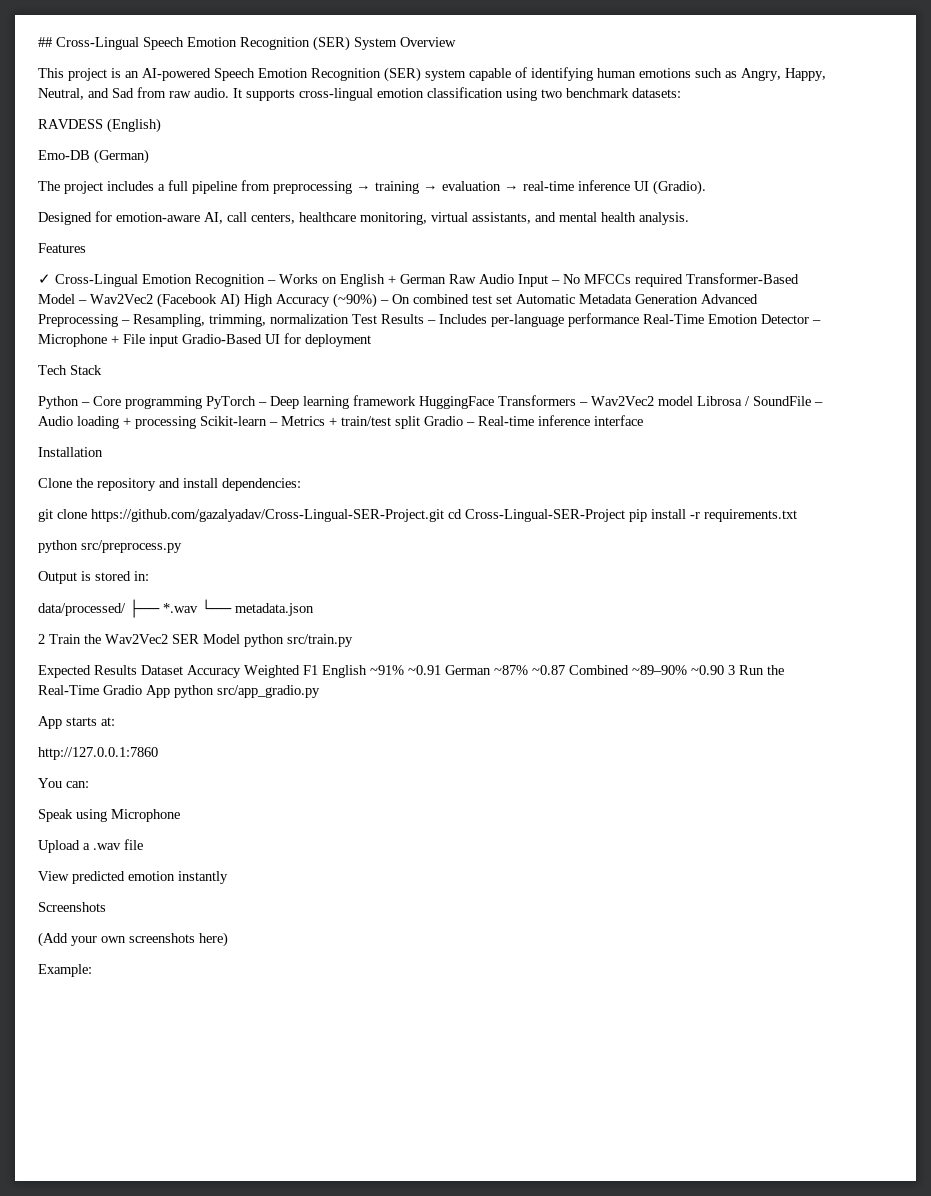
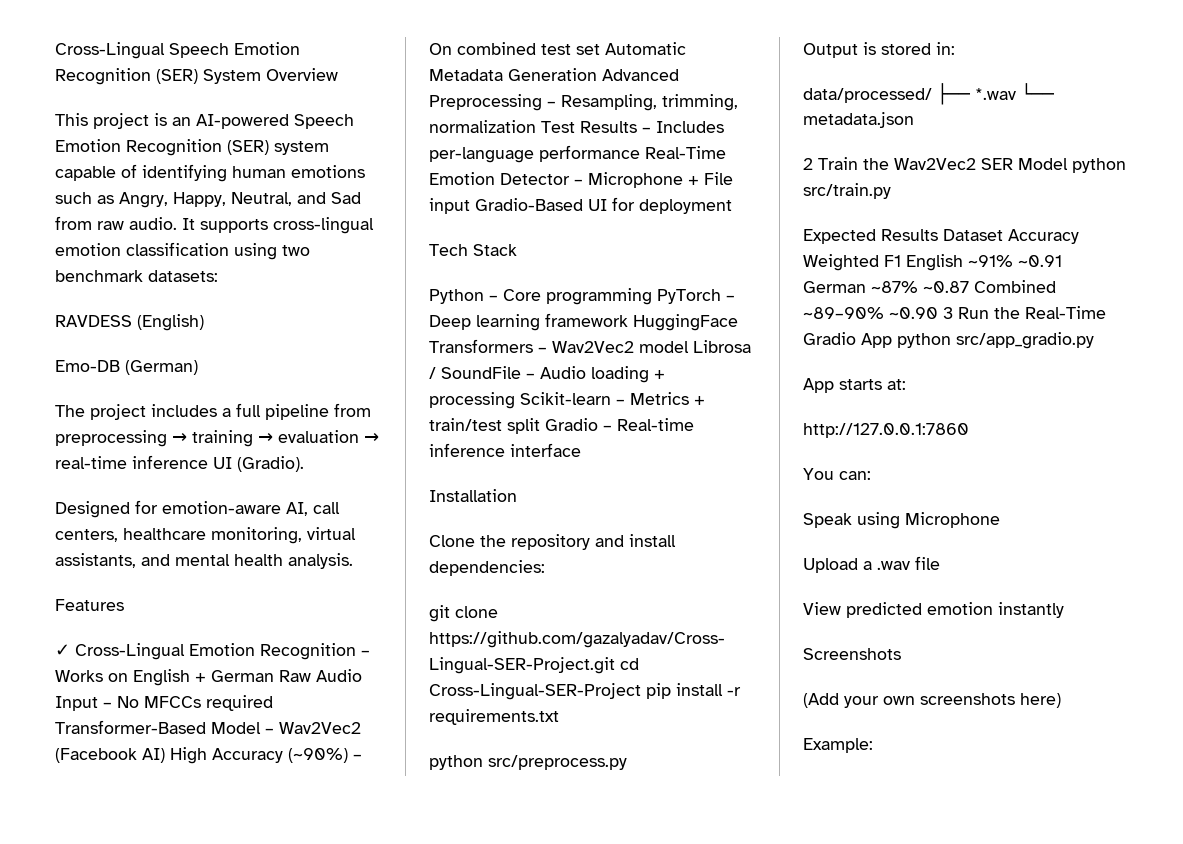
- ## Cross-Lingual Speech Emotion Recognition (SER) System Overview
+ Cross-Lingual Speech Emotion Recognition (SER) System Overview

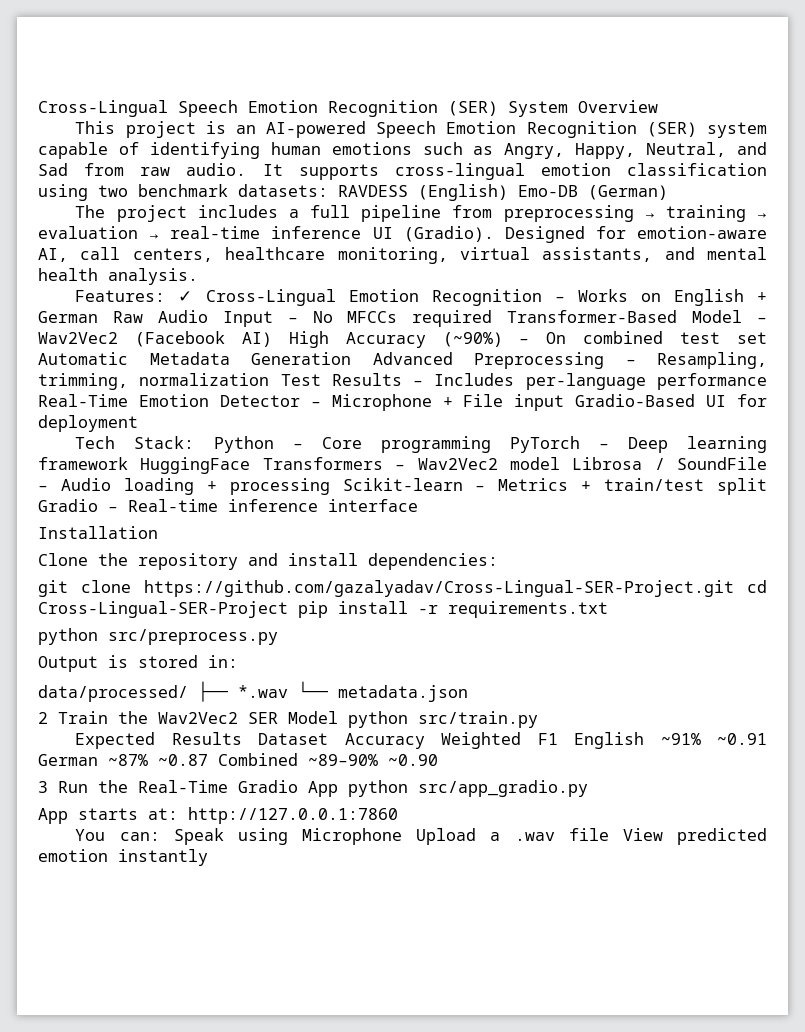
- It supports cross-lingual emotion classification using two benchmark datasets:
- RAVDESS (English)
- Emo-DB (German)
+ It supports cross-lingual emotion classification using two benchmark datasets: RAVDESS (English) Emo-DB (German)
- The project includes a full pipeline from preprocessing → training → evaluation → real-time inference UI (Gradio).
- Designed for emotion-aware AI, call centers, healthcare monitoring, virtual assistants, and mental health analysis.
+ The project includes a full pipeline from preprocessing → training → evaluation → real-time inference UI (Gradio). Designed for emotion-aware AI, call centers, healthcare monitoring, virtual assistants, and mental health analysis.
- Features
- ✓ Cross-Lingual Emotion Recognition – Works on English + German Raw Audio Input – No MFCCs required Transformer-Based Model – Wav2Vec2 (Facebook AI) High Accuracy (~90%) – On combined test set Automatic Metadata Generation Advanced Preprocessing – Resampling, trimming, normalization Test Results – Includes per-language performance Real-Time Emotion Detector – Microphone + File input Gradio-Based UI for deployment
+ Features: ✓ Cross-Lingual Emotion Recognition – Works on English + German Raw Audio Input – No MFCCs required Transformer-Based Model – Wav2Vec2 (Facebook AI) High Accuracy (~90%) – On combined test set Automatic Metadata Generation Advanced Preprocessing – Resampling, trimming, normalization Test Results – Includes per-language performance Real-Time Emotion Detector – Microphone + File input Gradio-Based UI for deployment
- Tech Stack
- Python – Core programming PyTorch – Deep learning framework HuggingFace Transformers – Wav2Vec2 model Librosa / SoundFile – Audio loading + processing Scikit-learn – Metrics + train/test split Gradio – Real-time inference interface
+ Tech Stack: Python – Core programming PyTorch – Deep learning framework HuggingFace Transformers – Wav2Vec2 model Librosa / SoundFile – Audio loading + processing Scikit-learn – Metrics + train/test split Gradio – Real-time inference interface
- Expected Results Dataset Accuracy Weighted F1 English ~91% ~0.91 German ~87% ~0.87 Combined ~89–90% ~0.90 3 Run the Real-Time Gradio App python src/app_gradio.py
+ Expected Results Dataset Accuracy Weighted F1 English ~91% ~0.91 German ~87% ~0.87 Combined ~89–90% ~0.90
+ 3 Run the Real-Time Gradio App python src/app_gradio.py
- App starts at:
- http://127.0.0.1:7860
+ App starts at: http://127.0.0.1:7860
- You can:
- Speak using Microphone
- Upload a .wav file
- View predicted emotion instantly
+ You can: Speak using Microphone Upload a .wav file View predicted emotion instantly
- Screenshots
- (Add your own screenshots here)
- Example:

